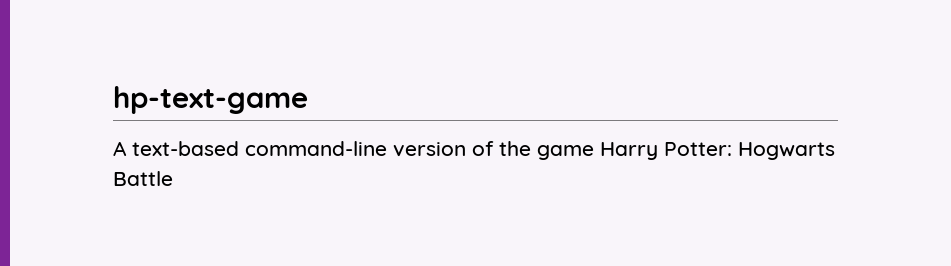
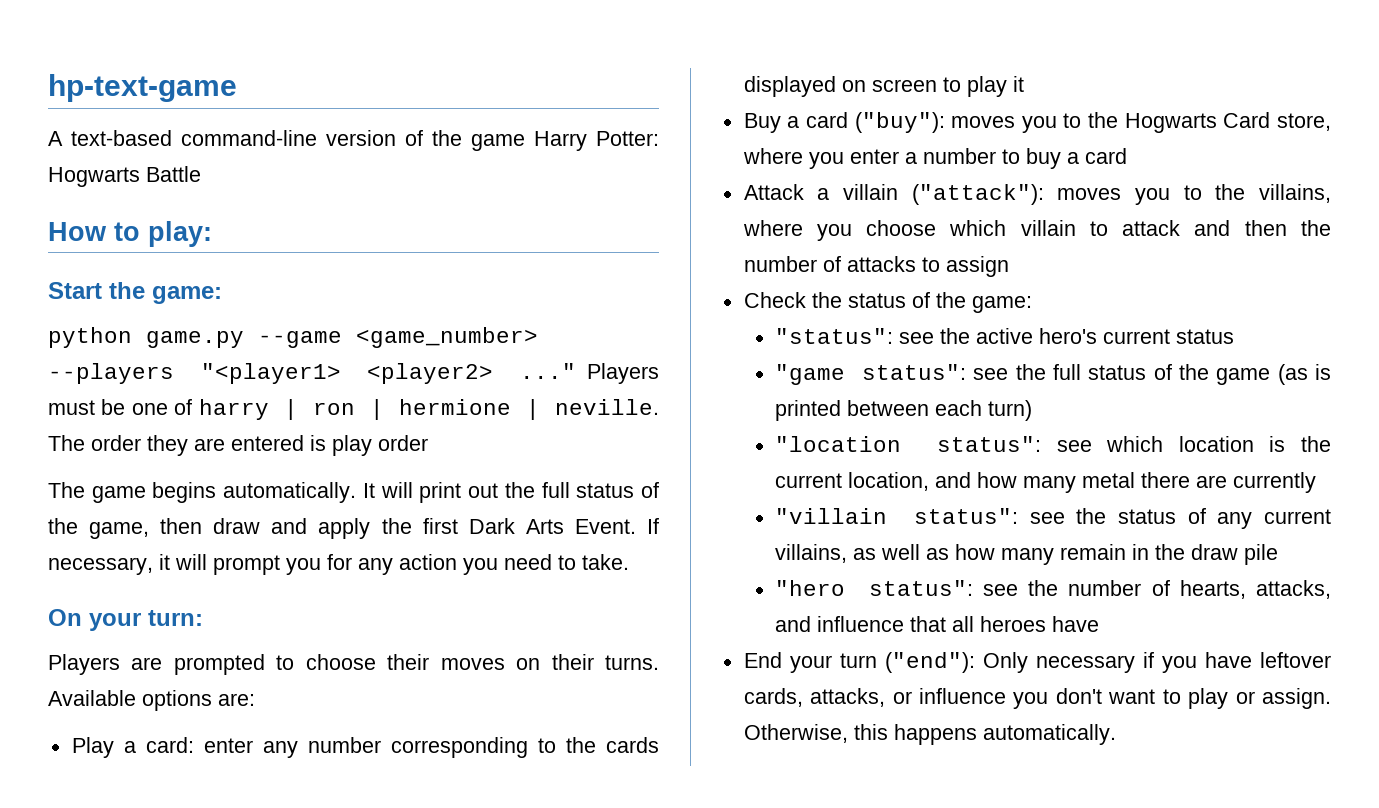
+ How to play:
+ Start the game:
+ python game.py --game <game_number> --players "<player1> <player2> ..." Players must be one of harry | ron | hermione | neville. The order they are entered is play order
+ The game begins automatically. It will print out the full status of the game, then draw and apply the first Dark Arts Event. If necessary, it will prompt you for any action you need to take.
+ On your turn:
+ Players are prompted to choose their moves on their turns. Available options are:
+ Play a card: enter any number corresponding to the cards displayed on screen to play it
+ Buy a card ("buy"): moves you to the Hogwarts Card store, where you enter a number to buy a card
+ Attack a villain ("attack"): moves you to the villains, where you choose which villain to attack and then the number of attacks to assign
+ Check the status of the game:
+ "status": see the active hero's current status
+ "game status": see the full status of the game (as is printed between each turn)
+ "location status": see which location is the current location, and how many metal there are currently
+ "villain status": see the status of any current villains, as well as how many remain in the draw pile
+ "hero status": see the number of hearts, attacks, and influence that all heroes have
+ End your turn ("end"): Only necessary if you have leftover cards, attacks, or influence you don't want to play or assign. Otherwise, this happens automatically.

